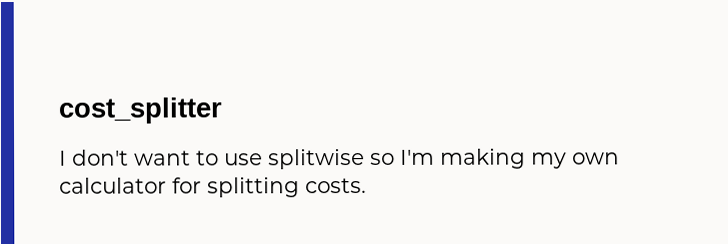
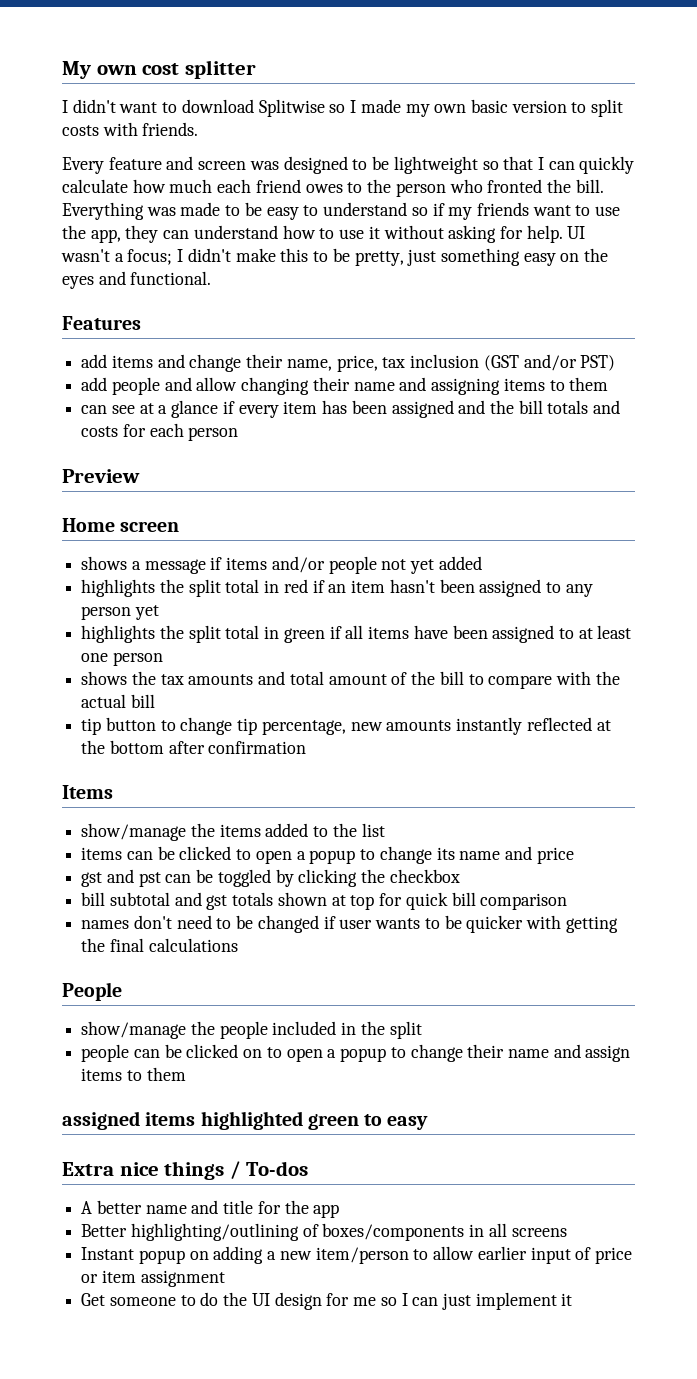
- cost_splitter
- I don't want to use splitwise so I'm making my own calculator for splitting costs.
+ My own cost splitter
+ I didn't want to download Splitwise so I made my own basic version to split costs with friends.
+ Every feature and screen was designed to be lightweight so that I can quickly calculate how much each friend owes to the person who fronted the bill. Everything was made to be easy to understand so if my friends want to use the app, they can understand how to use it without asking for help. UI wasn't a focus; I didn't make this to be pretty, just something easy on the eyes and functional.
+ Features
+ add items and change their name, price, tax inclusion (GST and/or PST)
+ add people and allow changing their name and assigning items to them
+ can see at a glance if every item has been assigned and the bill totals and costs for each person
+ Preview
+ Home screen
+ shows a message if items and/or people not yet added
+ highlights the split total in red if an item hasn't been assigned to any person yet
+ highlights the split total in green if all items have been assigned to at least one person
+ shows the tax amounts and total amount of the bill to compare with the actual bill
+ tip button to change tip percentage, new amounts instantly reflected at the bottom after confirmation
+ Items
+ show/manage the items added to the list
+ items can be clicked to open a popup to change its name and price
+ gst and pst can be toggled by clicking the checkbox
+ bill subtotal and gst totals shown at top for quick bill comparison
+ names don't need to be changed if user wants to be quicker with getting the final calculations
+ People
+ show/manage the people included in the split
+ people can be clicked on to open a popup to change their name and assign items to them
+ assigned items highlighted green to easy
+ Extra nice things / To-dos
+ A better name and title for the app
+ Better highlighting/outlining of boxes/components in all screens
+ Instant popup on adding a new item/person to allow earlier input of price or item assignment
+ Get someone to do the UI design for me so I can just implement it

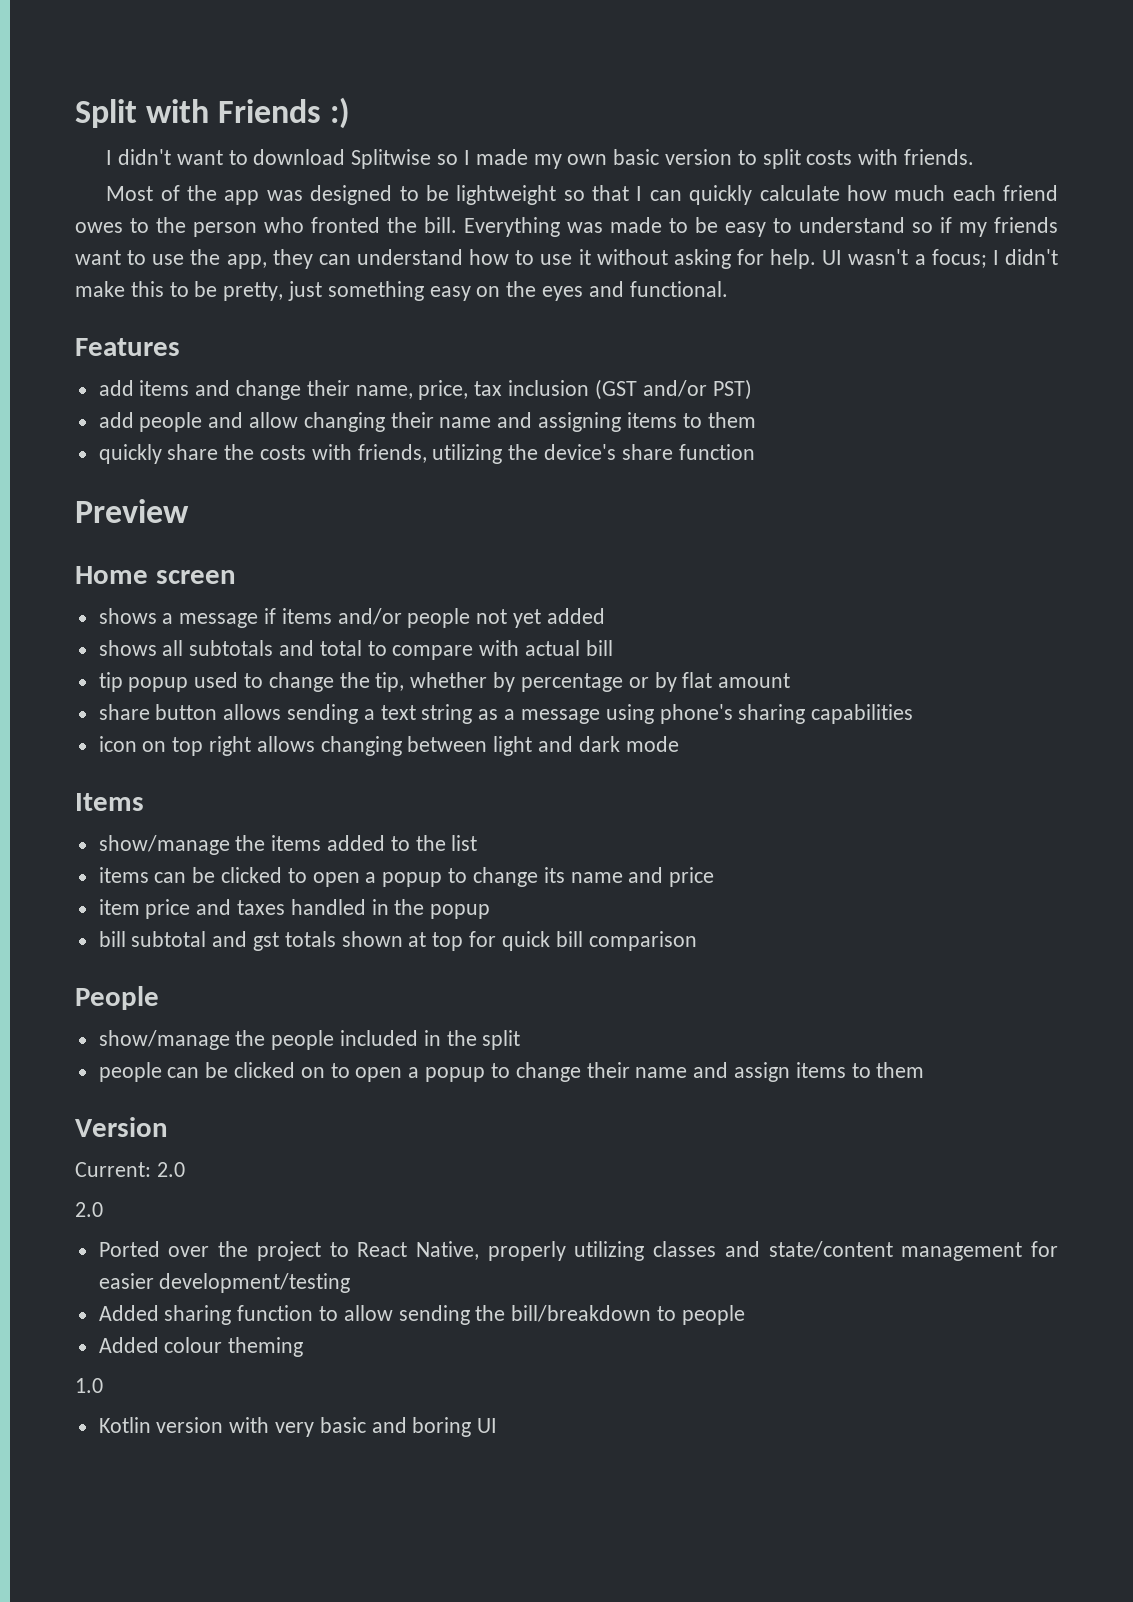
- My own cost splitter
+ Split with Friends :)
- Every feature and screen was designed to be lightweight so that I can quickly calculate how much each friend owes to the person who fronted the bill.
+ Most of the app was designed to be lightweight so that I can quickly calculate how much each friend owes to the person who fronted the bill.
- can see at a glance if every item has been assigned and the bill totals and costs for each person
+ quickly share the costs with friends, utilizing the device's share function
- highlights the split total in red if an item hasn't been assigned to any person yet
- highlights the split total in green if all items have been assigned to at least one person
- shows the tax amounts and total amount of the bill to compare with the actual bill
+ shows all subtotals and total to compare with actual bill
- tip button to change tip percentage, new amounts instantly reflected at the bottom after confirmation
+ tip popup used to change the tip, whether by percentage or by flat amount
+ share button allows sending a text string as a message using phone's sharing capabilities
+ icon on top right allows changing between light and dark mode
- gst and pst can be toggled by clicking the checkbox
+ item price and taxes handled in the popup
- names don't need to be changed if user wants to be quicker with getting the final calculations
- assigned items highlighted green to easy
- Extra nice things / To-dos
- A better name and title for the app
- Better highlighting/outlining of boxes/components in all screens
- Instant popup on adding a new item/person to allow earlier input of price or item assignment
- Get someone to do the UI design for me so I can just implement it
+ Version
+ Current: 2.0
+ 2.0
+ Ported over the project to React Native, properly utilizing classes and state/content management for easier development/testing
+ Added sharing function to allow sending the bill/breakdown to people
+ Added colour theming
+ 1.0
+ Kotlin version with very basic and boring UI

